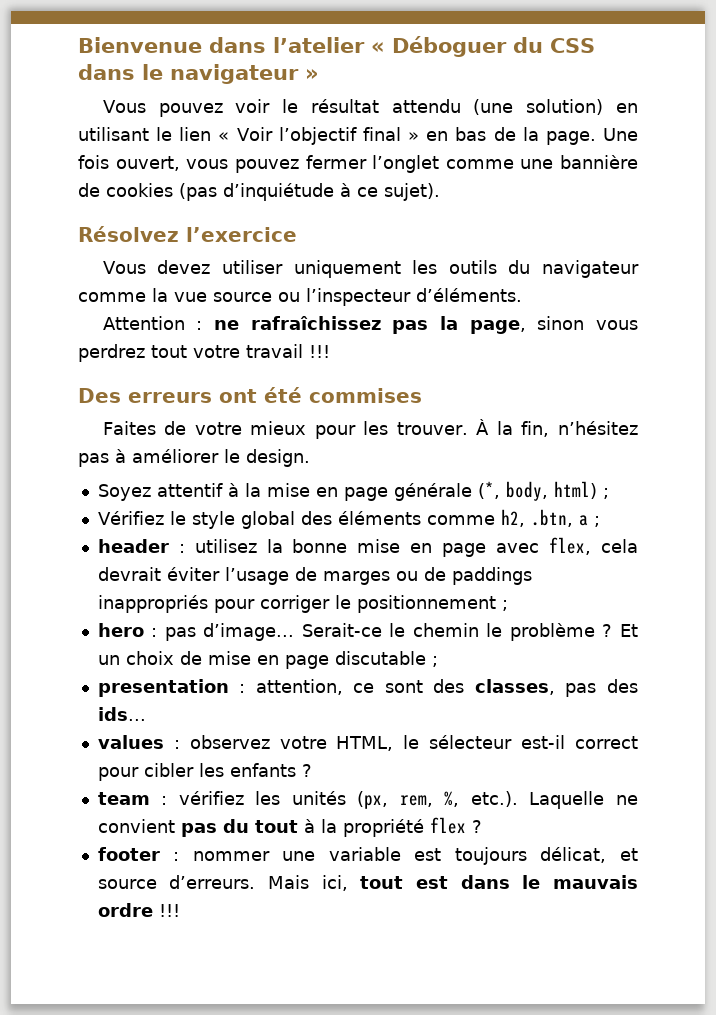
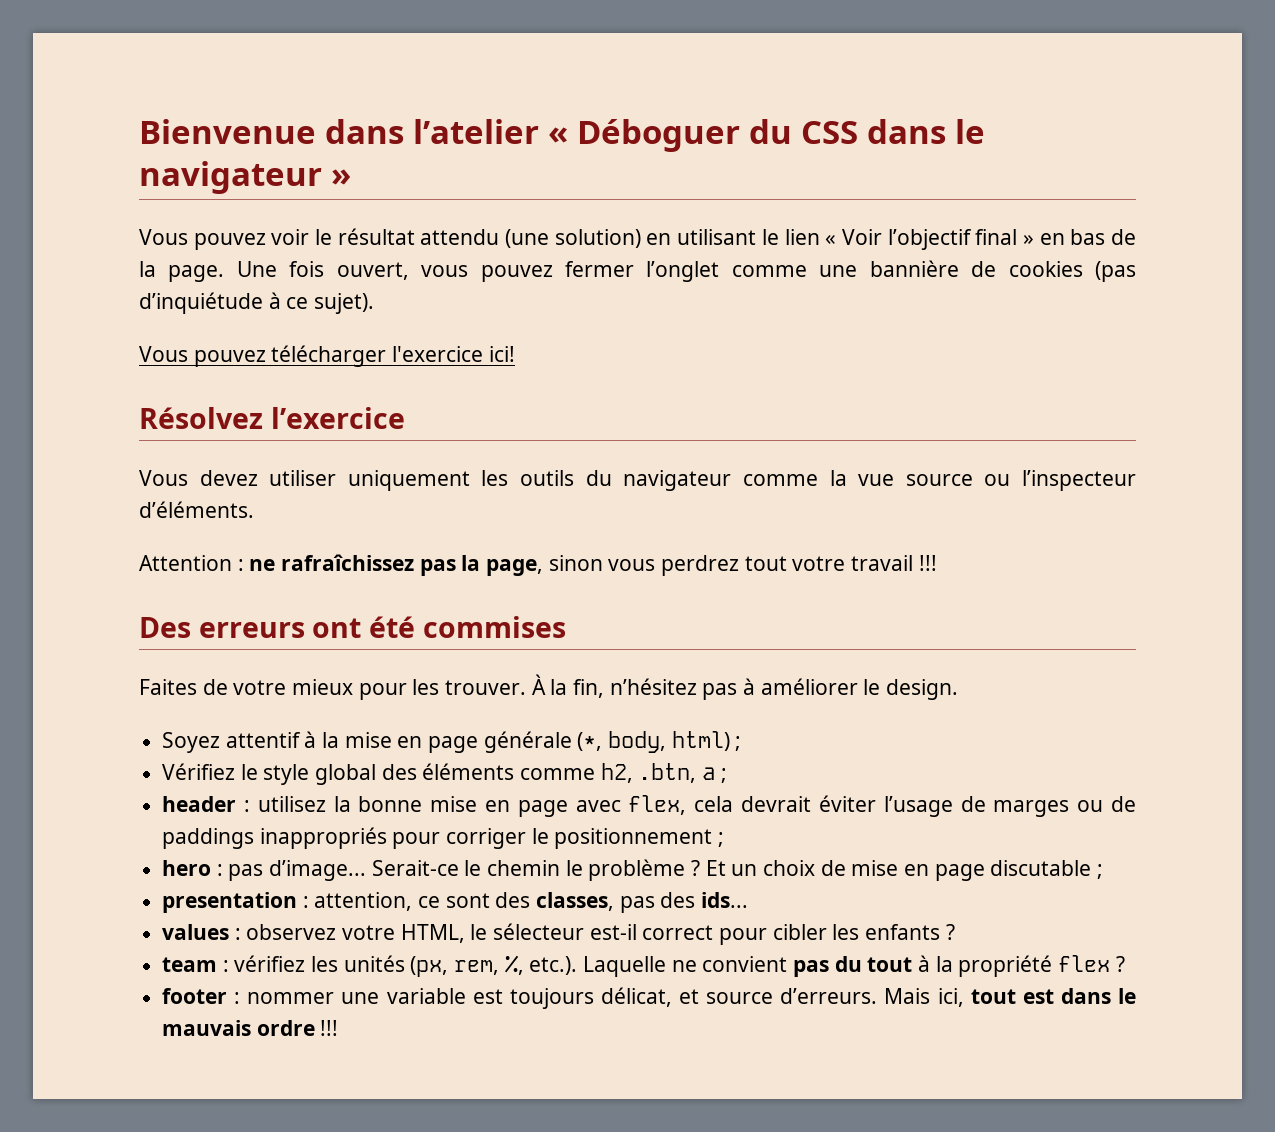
+ Vous pouvez télécharger l'exercice ici!

